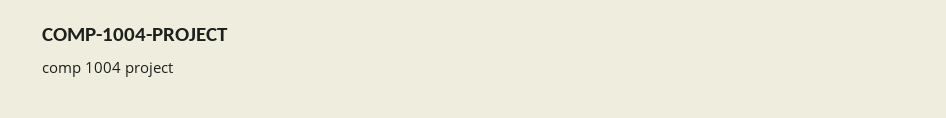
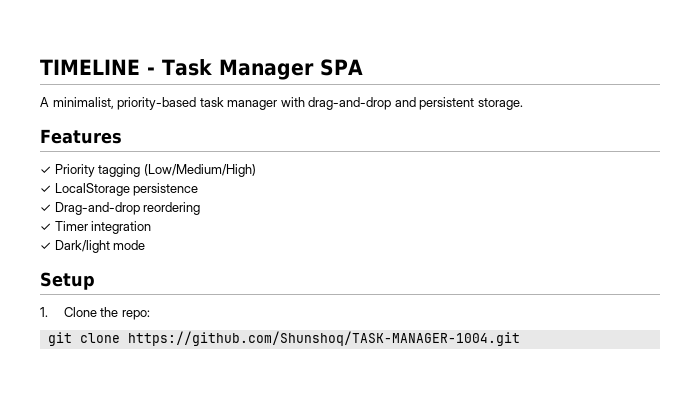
- COMP-1004-PROJECT
- comp 1004 project
+ TIMELINE - Task Manager SPA
+ A minimalist, priority-based task manager with drag-and-drop and persistent storage.
+ Features
+ ✓ Priority tagging (Low/Medium/High)
+ ✓ LocalStorage persistence
+ ✓ Drag-and-drop reordering
+ ✓ Timer integration
+ ✓ Dark/light mode
+ Setup
+ 1. Clone the repo:
+ git clone https://github.com/Shunshoq/TASK-MANAGER-1004.git

